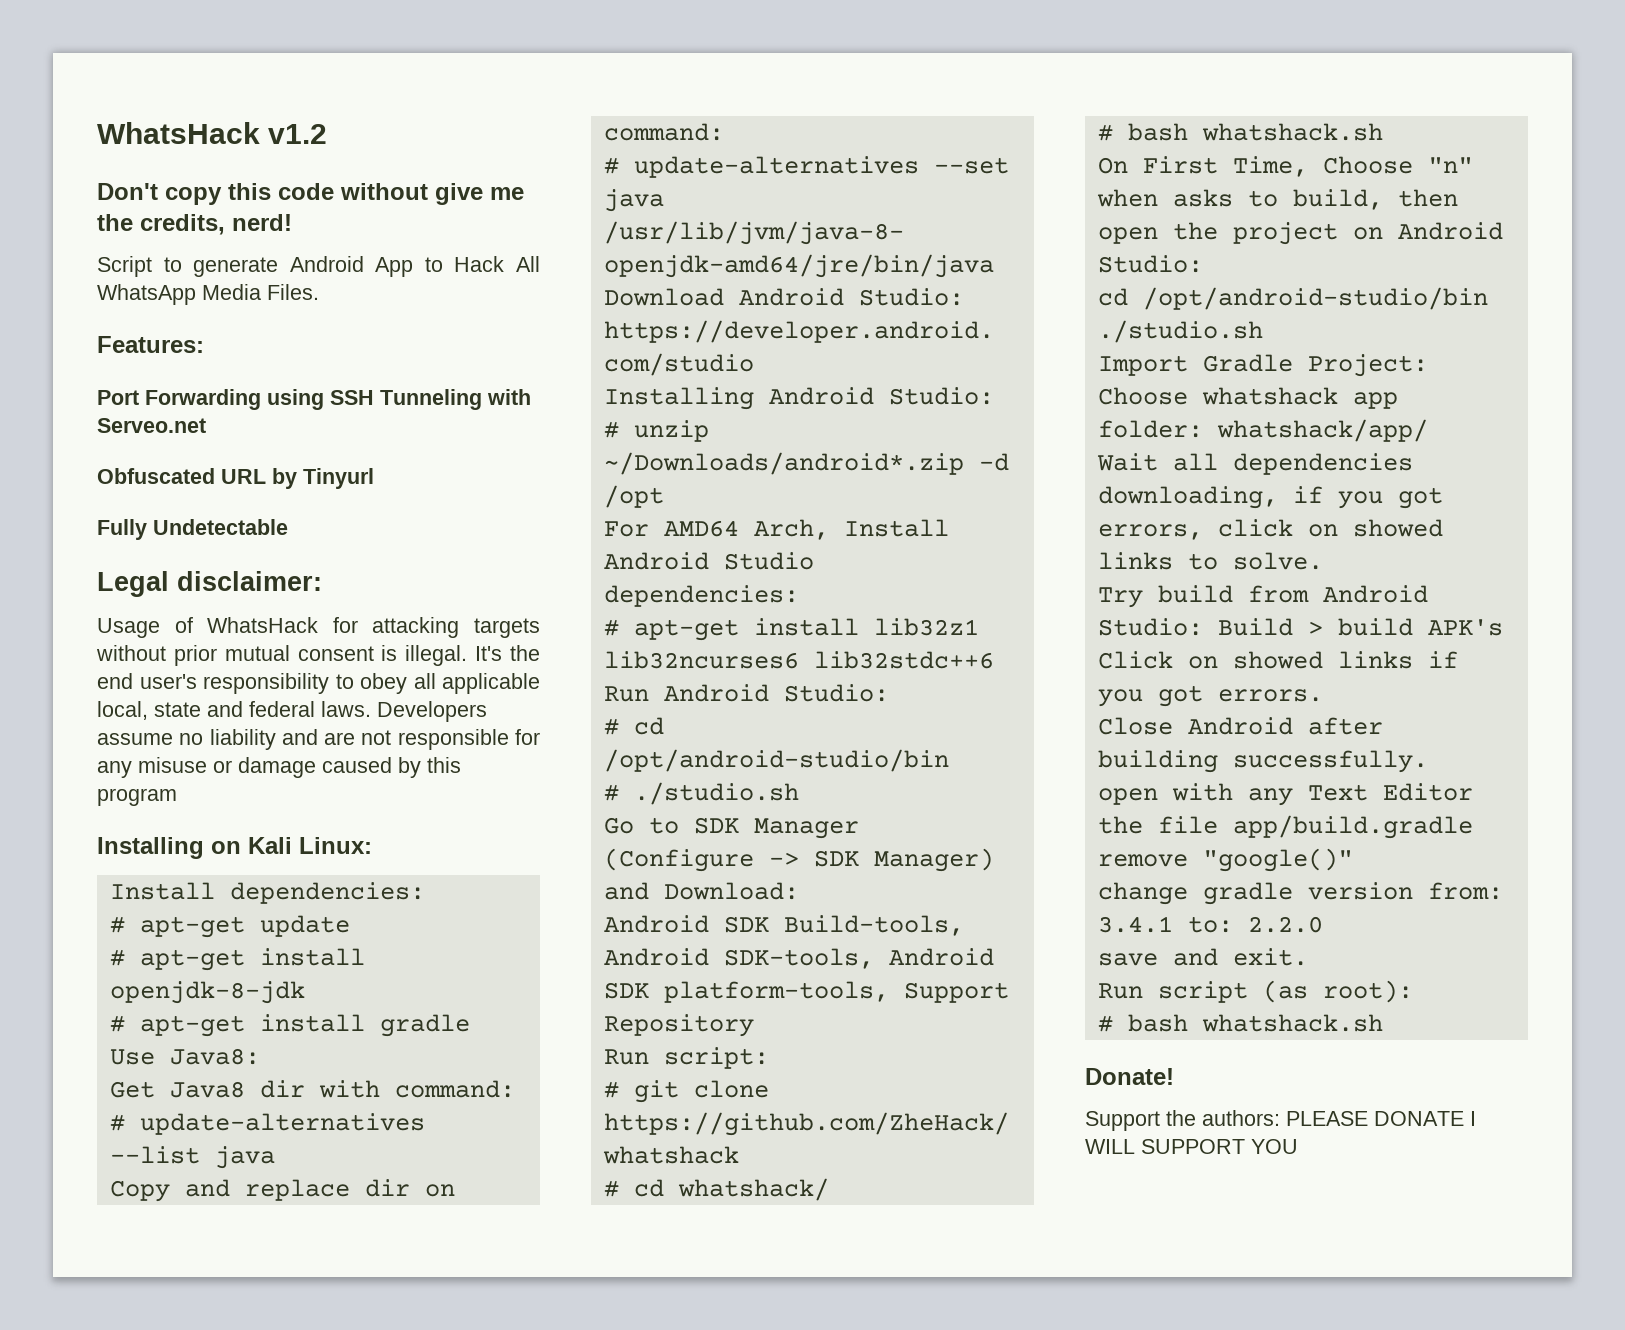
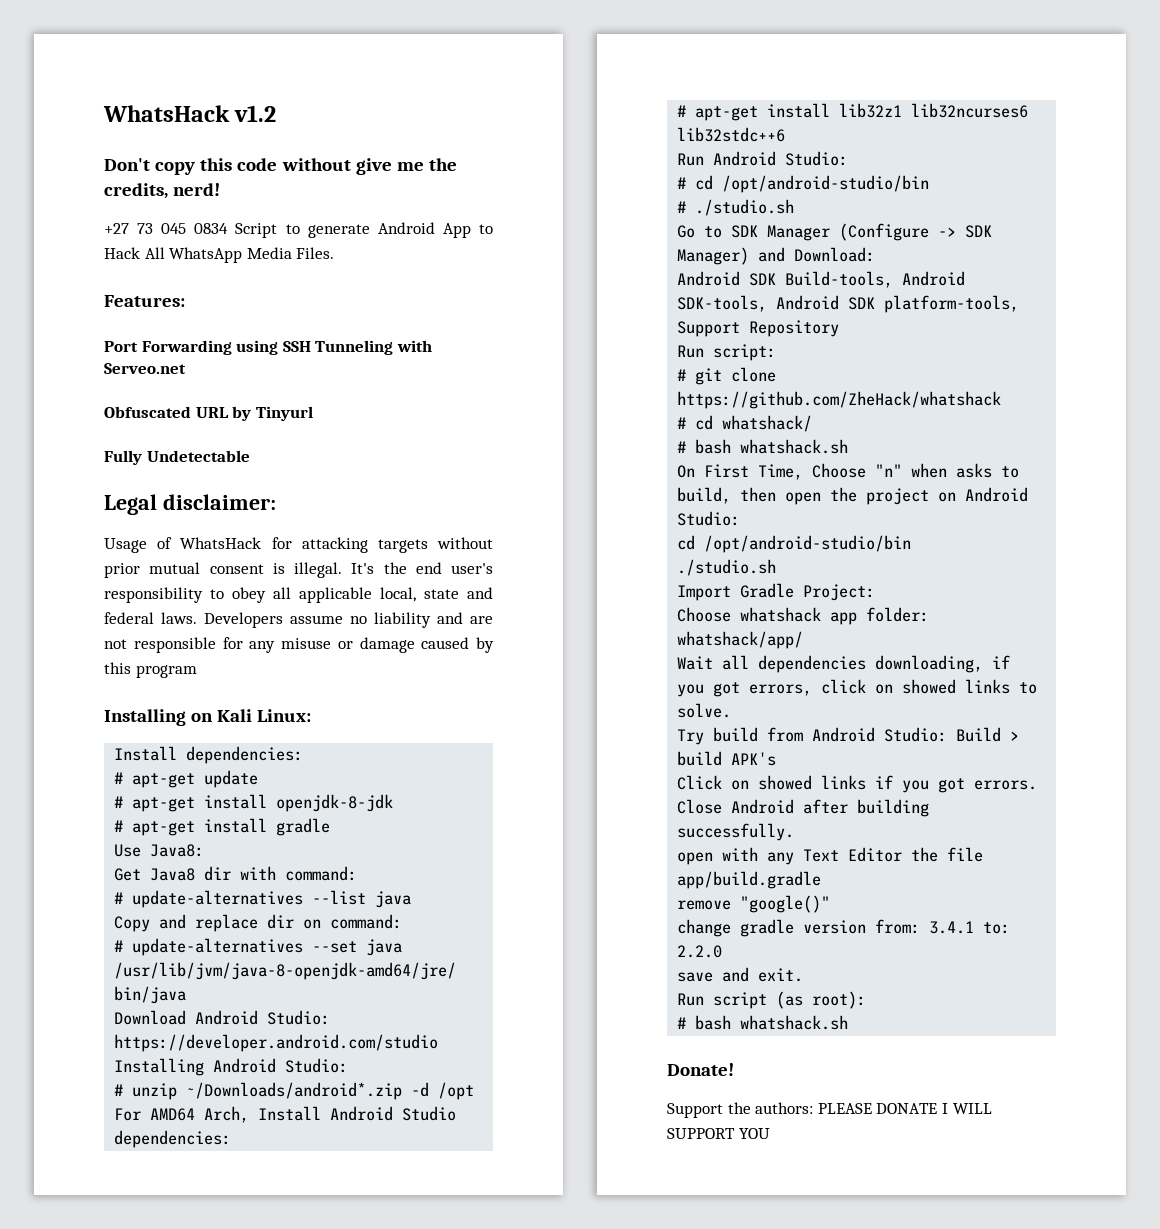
- Script to generate Android App to Hack All WhatsApp Media Files.
+ +27 73 045 0834 Script to generate Android App to Hack All WhatsApp Media Files.

